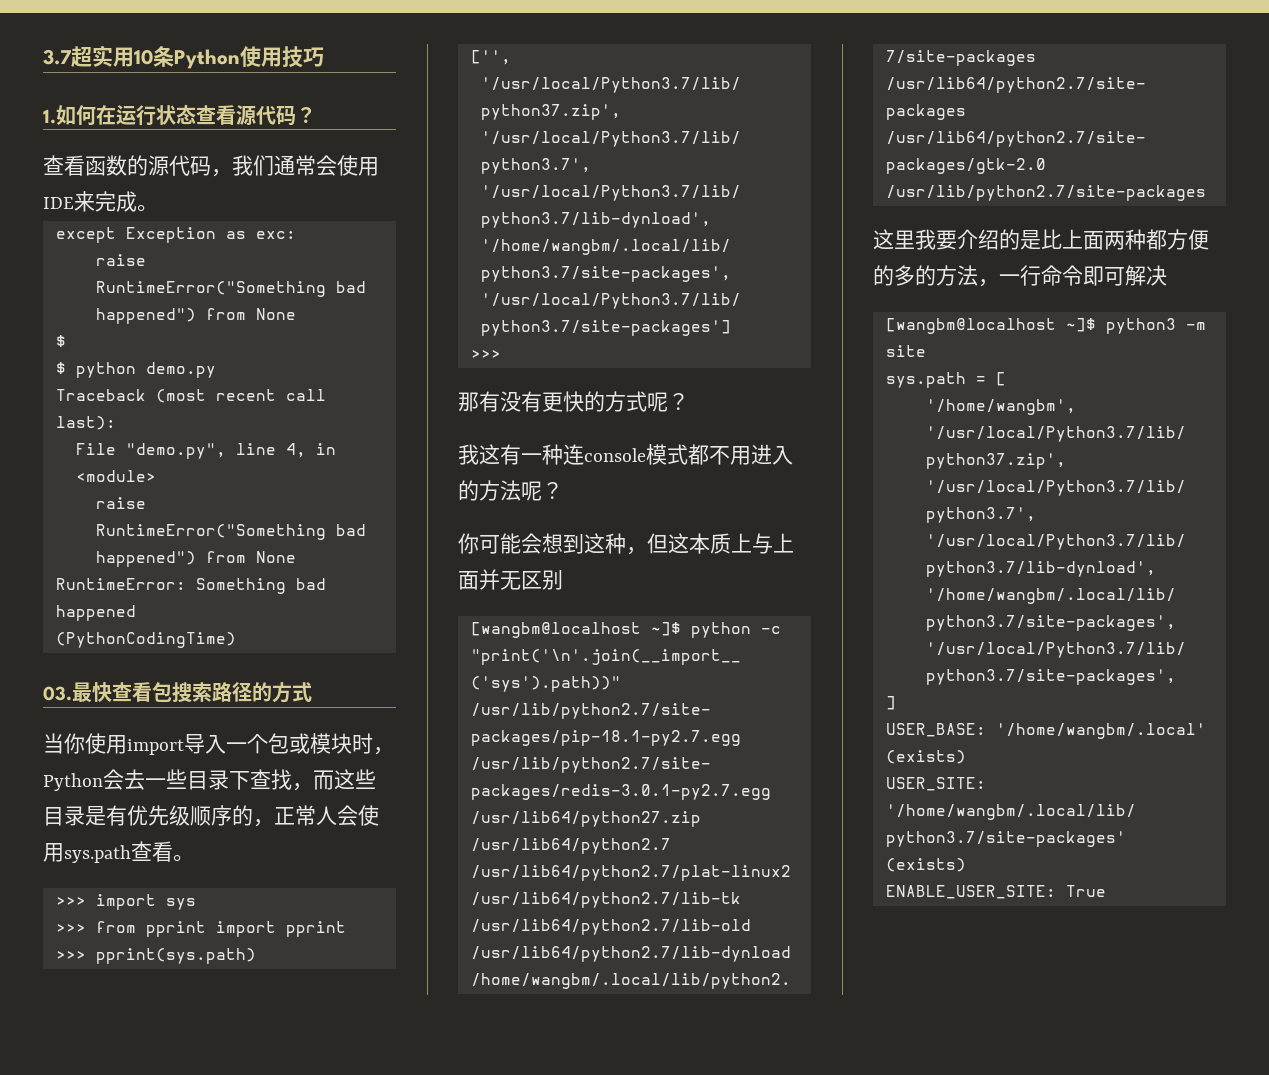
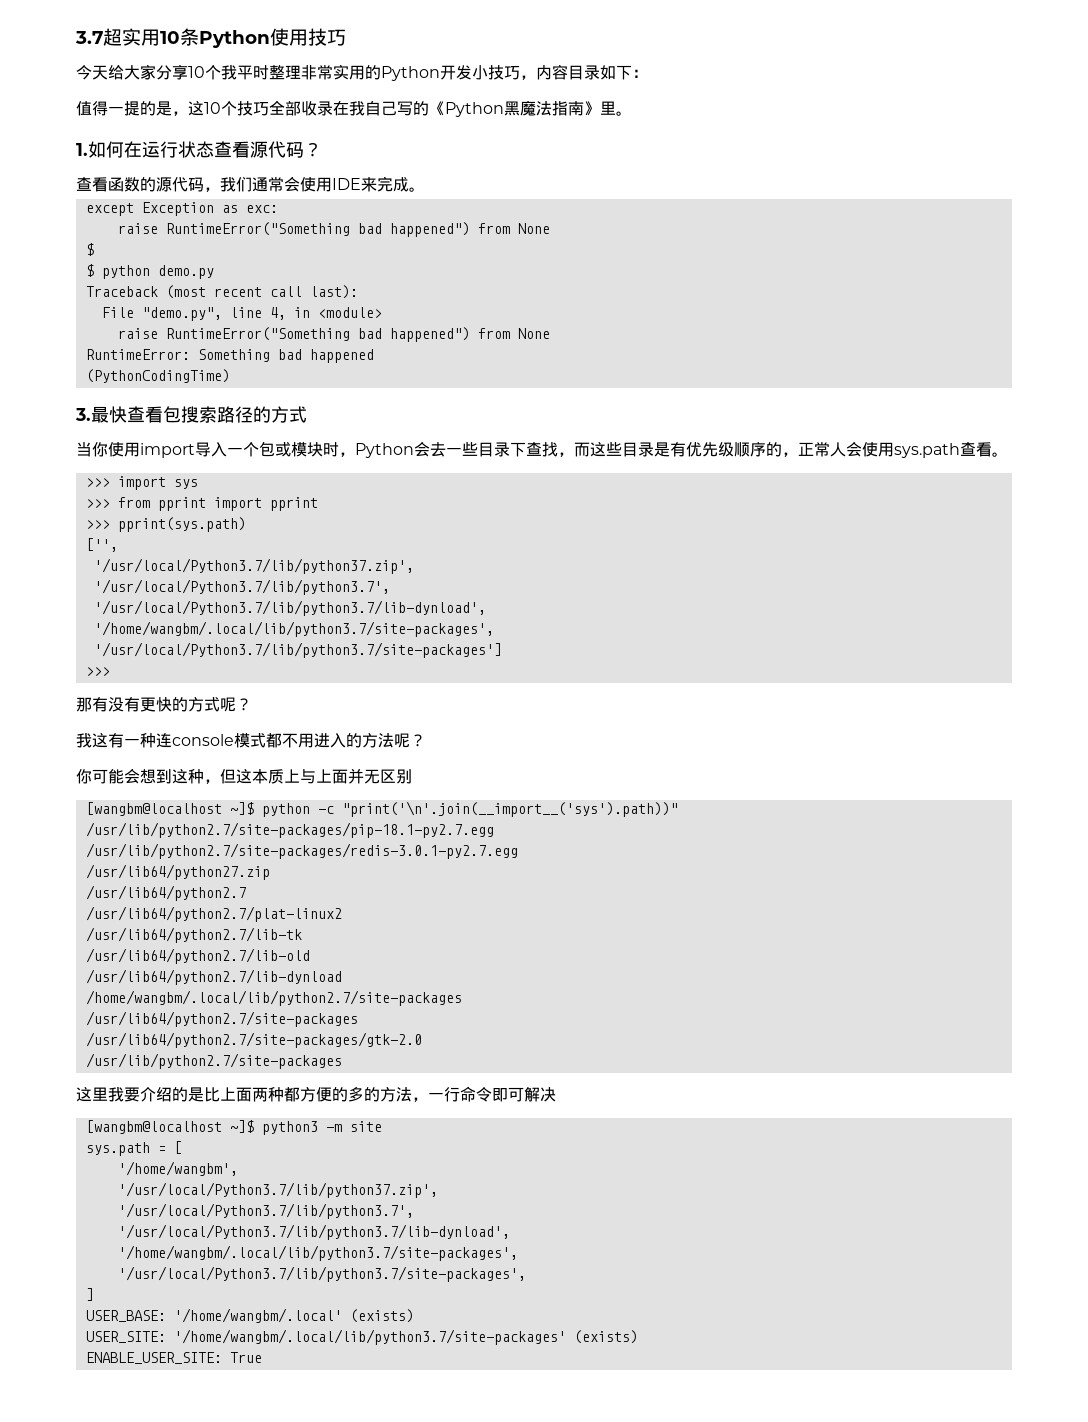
+ 今天给大家分享10个我平时整理非常实用的Python开发小技巧，内容目录如下：
+ 值得一提的是，这10个技巧全部收录在我自己写的《Python黑魔法指南》里。
- 03.最快查看包搜索路径的方式
+ 3.最快查看包搜索路径的方式

